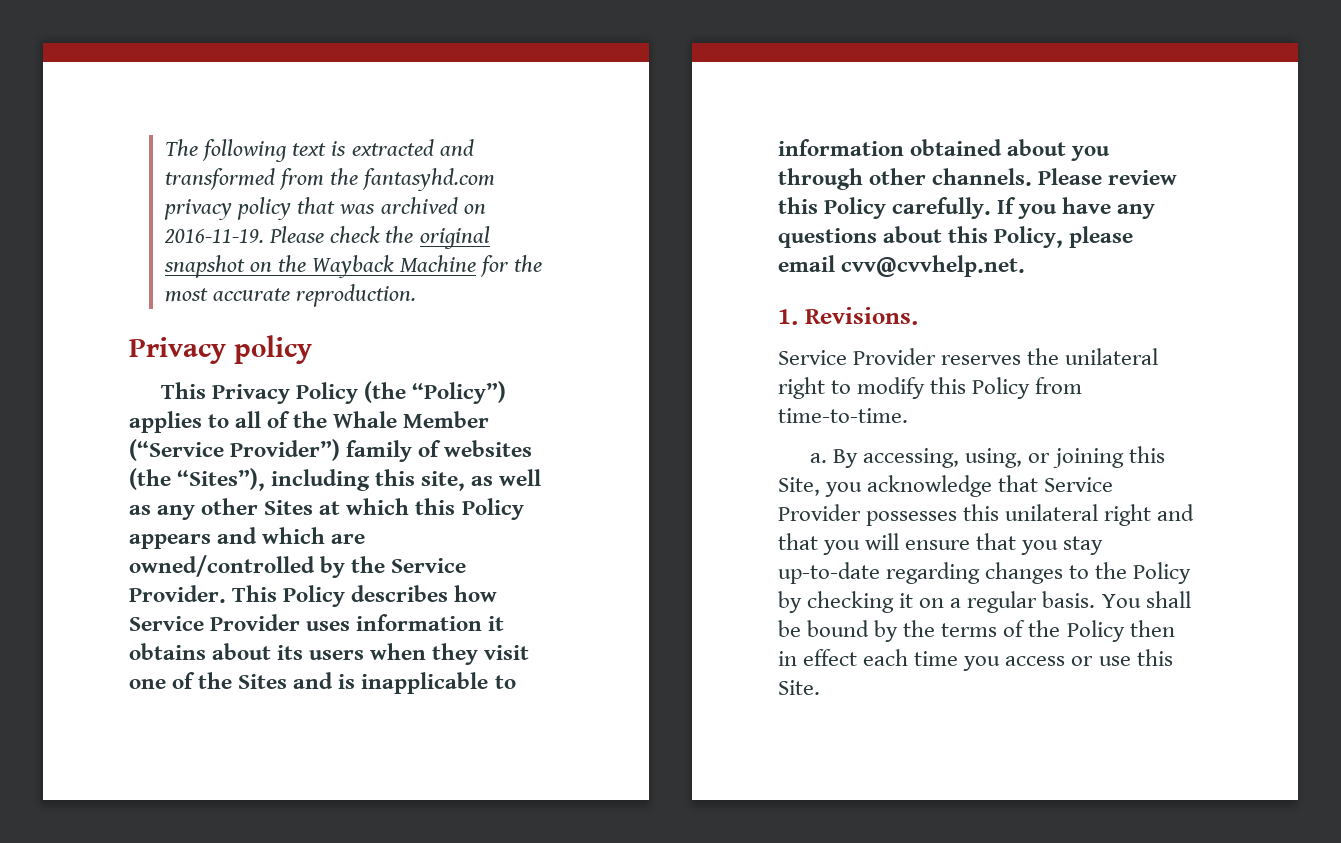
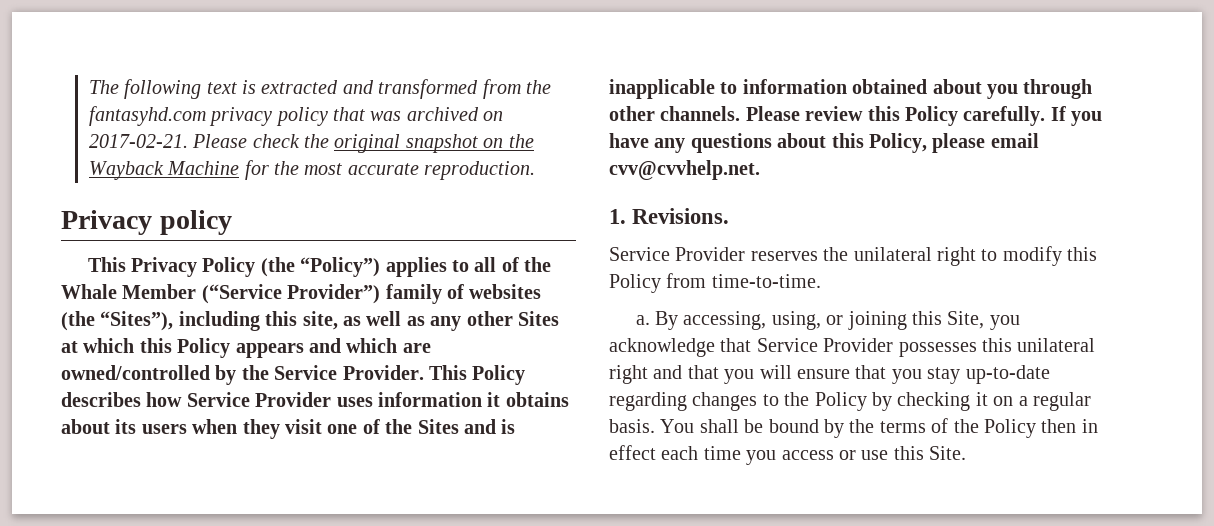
- The following text is extracted and transformed from the fantasyhd.com privacy policy that was archived on 2016-11-19.
+ The following text is extracted and transformed from the fantasyhd.com privacy policy that was archived on 2017-02-21.

